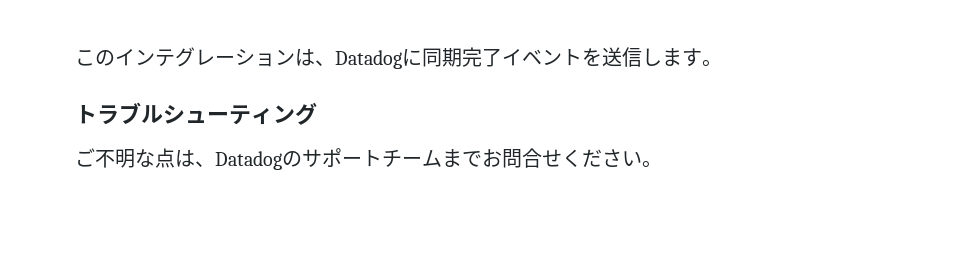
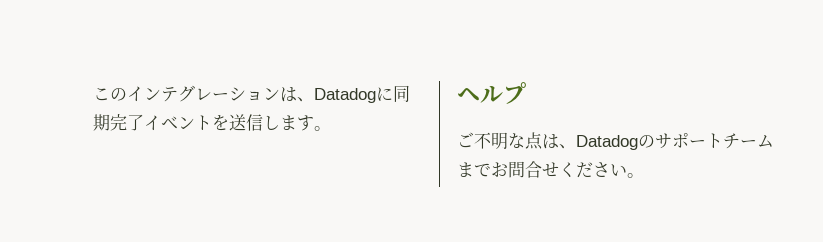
- トラブルシューティング
+ ヘルプ

